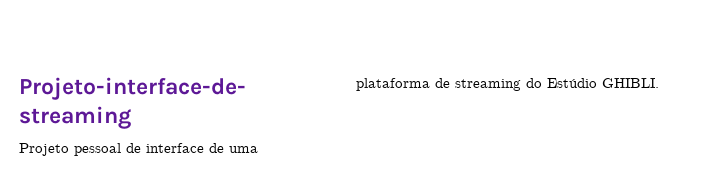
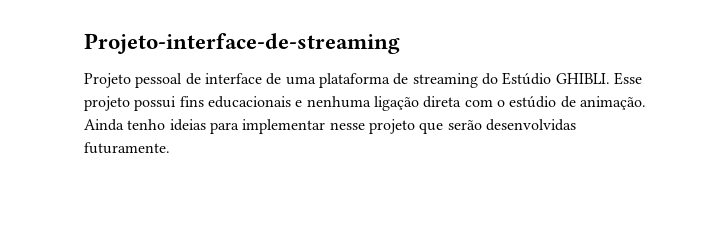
+ Esse projeto possui fins educacionais e nenhuma ligação direta com o estúdio de animação. Ainda tenho ideias para implementar nesse projeto que serão desenvolvidas futuramente.

